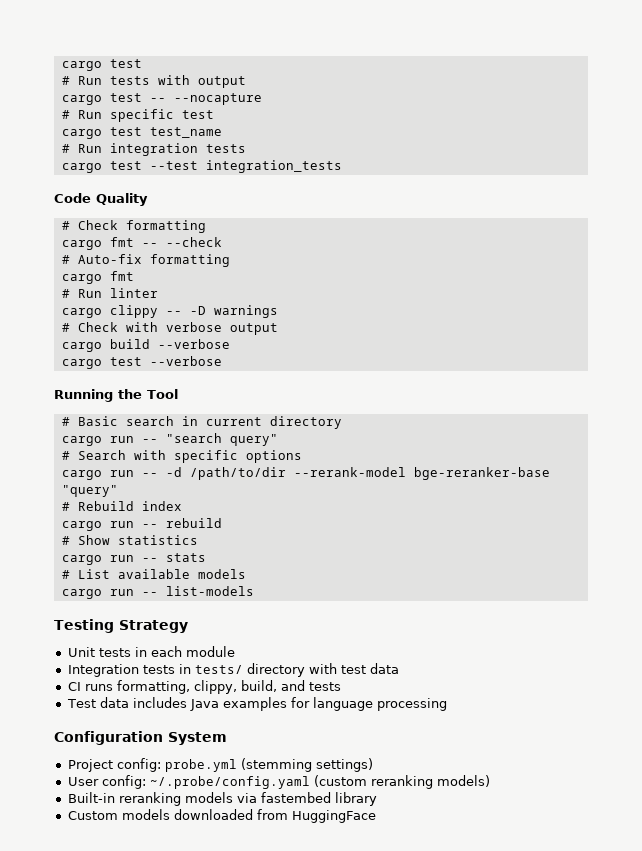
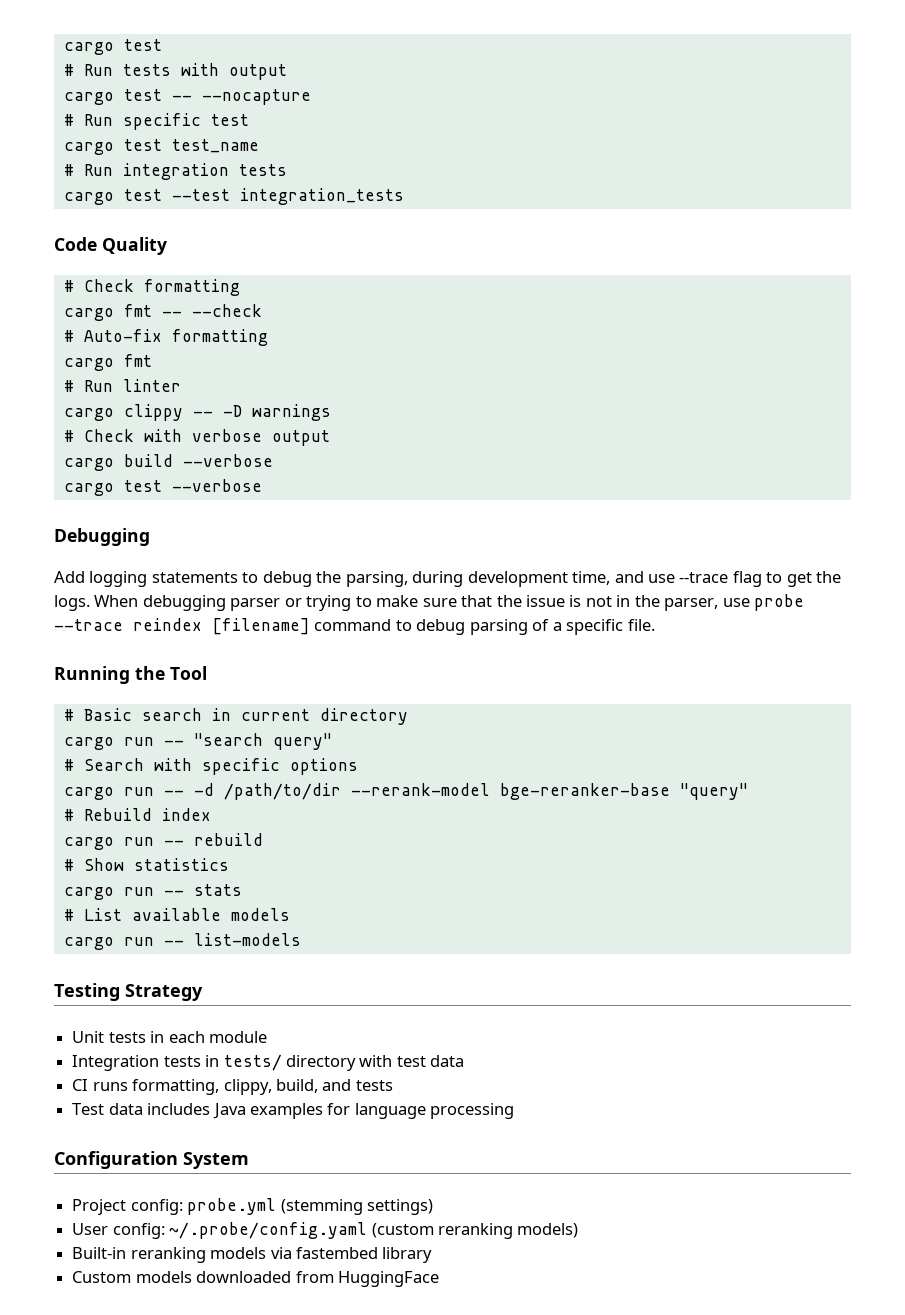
+ Debugging
+ Add logging statements to debug the parsing, during development time, and use --trace flag to get the logs. When debugging parser or trying to make sure that the issue is not in the parser, use probe --trace reindex [filename] command to debug parsing of a specific file.

